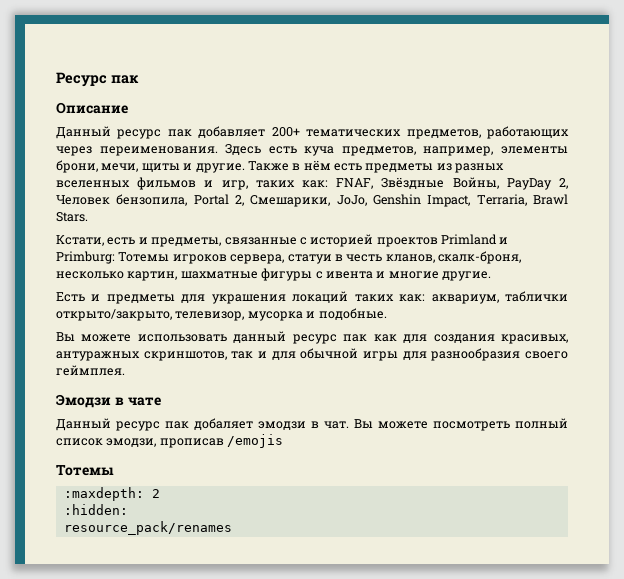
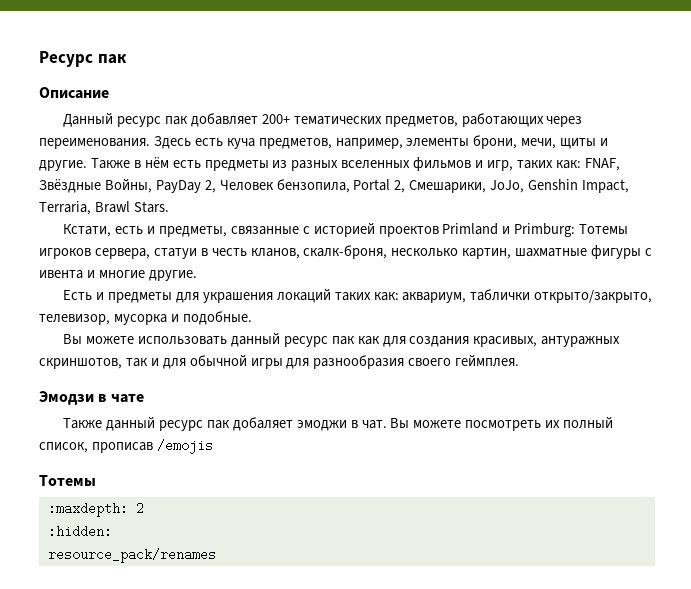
- Данный ресурс пак добаляет эмодзи в чат.
+ Также данный ресурс пак добаляет эмоджи в чат.
- Вы можете посмотреть полный список эмодзи, прописав /emojis
+ Вы можете посмотреть их полный список, прописав /emojis

